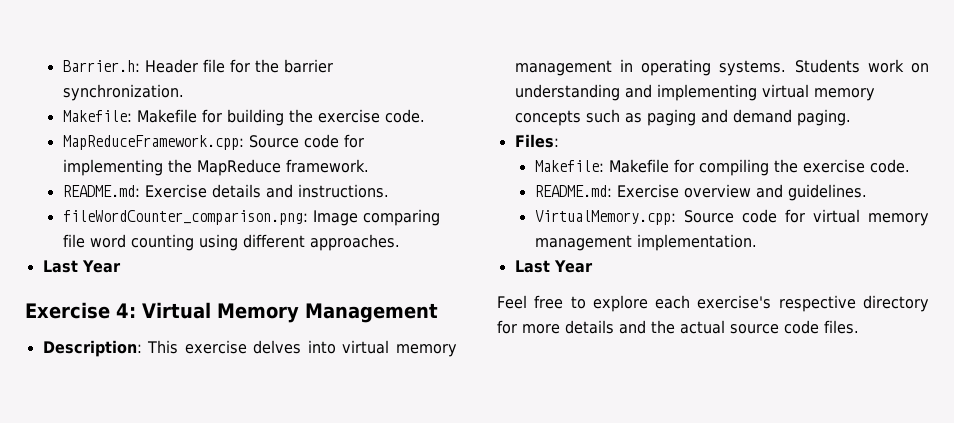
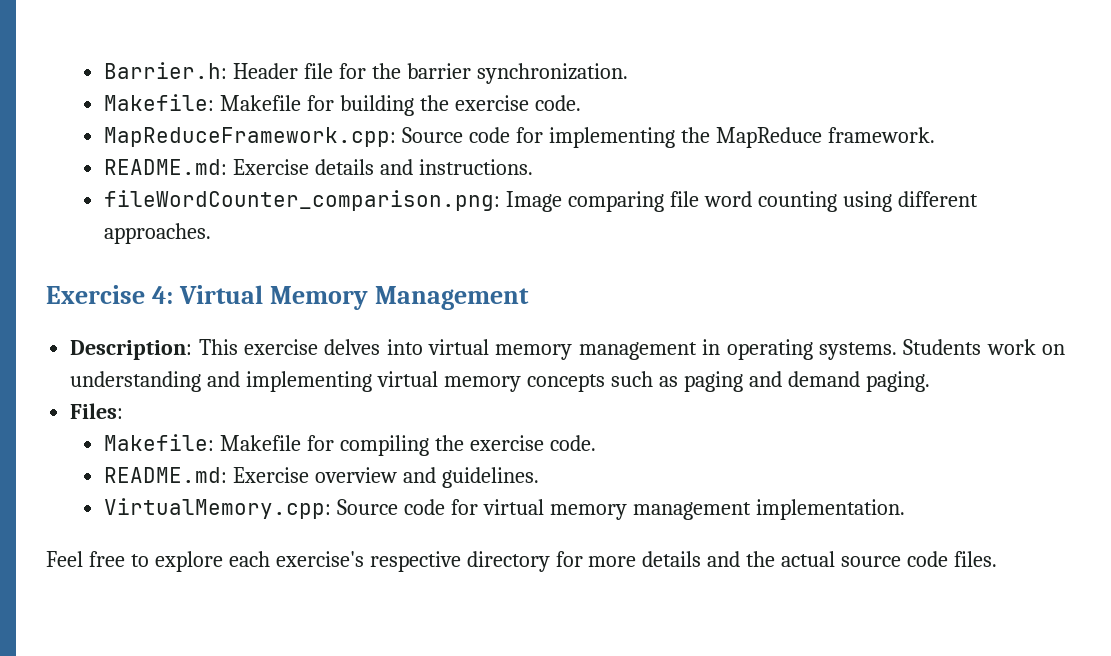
  fileWordCounter_comparison.png: Image comparing file word counting using different approaches.
- Last Year
  VirtualMemory.cpp: Source code for virtual memory management implementation.
- Last Year

